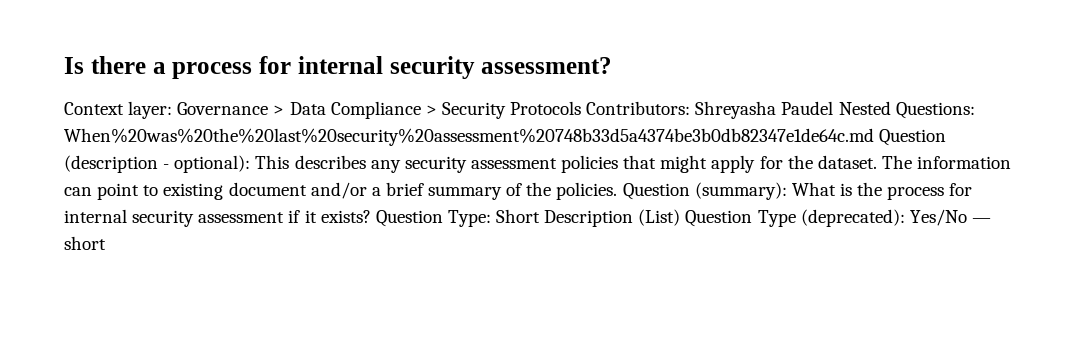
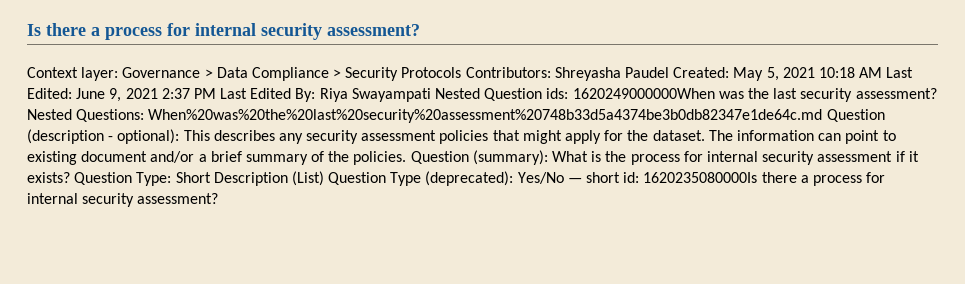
- Context layer: Governance > Data Compliance > Security Protocols Contributors: Shreyasha Paudel Nested Questions: When%20was%20the%20last%20security%20assessment%20748b33d5a4374be3b0db82347e1de64c.md Question (description - optional): This describes any security assessment policies that might apply for the dataset.
+ Context layer: Governance > Data Compliance > Security Protocols Contributors: Shreyasha Paudel Created: May 5, 2021 10:18 AM Last Edited: June 9, 2021 2:37 PM Last Edited By: Riya Swayampati Nested Question ids: 1620249000000When was the last security assessment? Nested Questions: When%20was%20the%20last%20security%20assessment%20748b33d5a4374be3b0db82347e1de64c.md Question (description - optional): This describes any security assessment policies that might apply for the dataset.
- Question Type: Short Description (List) Question Type (deprecated): Yes/No — short
+ Question Type: Short Description (List) Question Type (deprecated): Yes/No — short id: 1620235080000Is there a process for internal security assessment?

